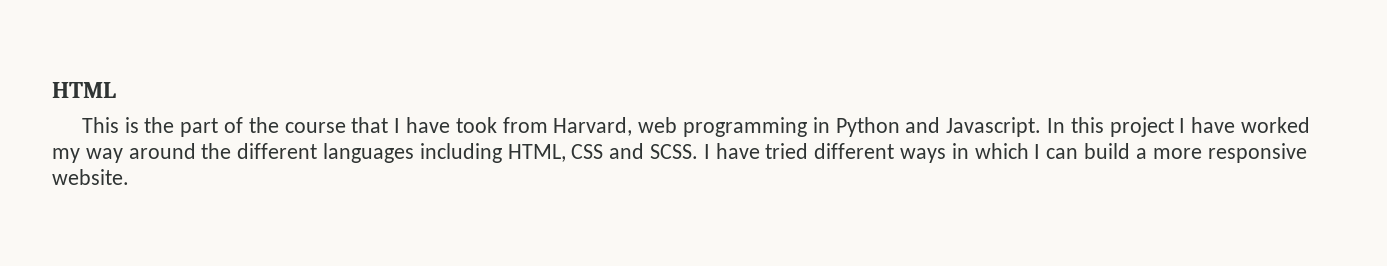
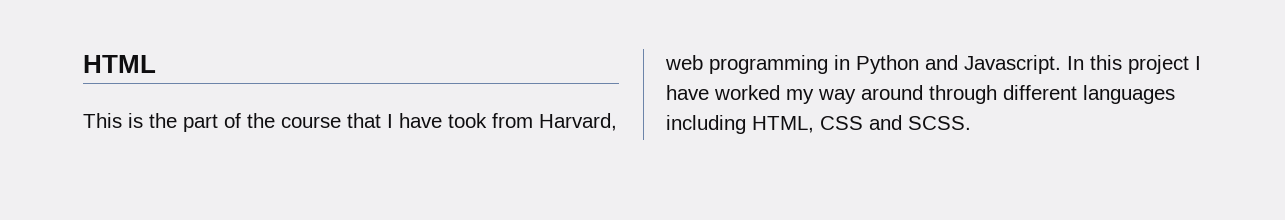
- In this project I have worked my way around the different languages including HTML, CSS and SCSS. I have tried different ways in which I can build a more responsive website.
+ In this project I have worked my way around through different languages including HTML, CSS and SCSS.

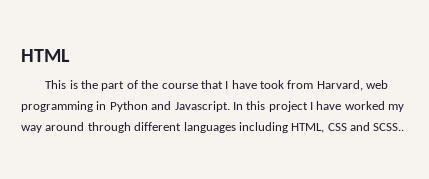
- In this project I have worked my way around through different languages including HTML, CSS and SCSS.
+ In this project I have worked my way around through different languages including HTML, CSS and SCSS..

